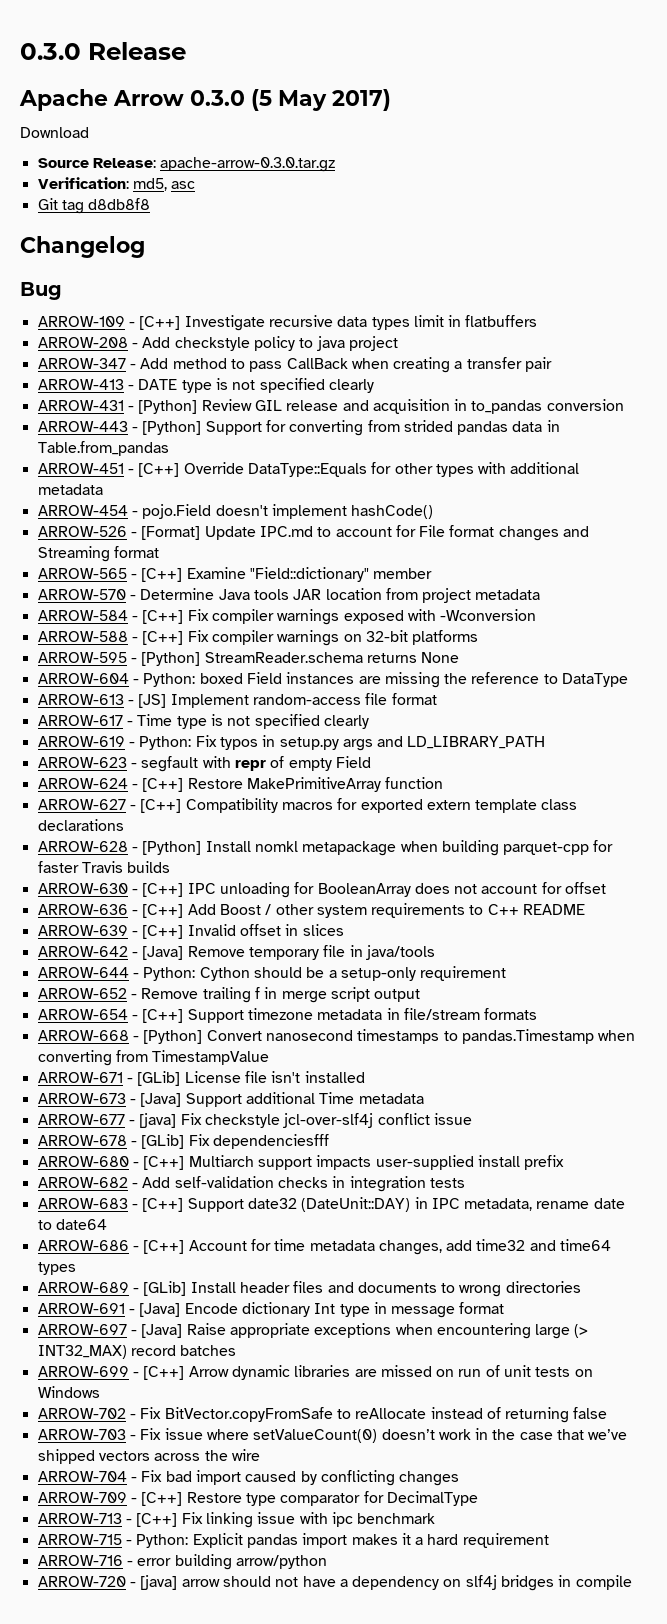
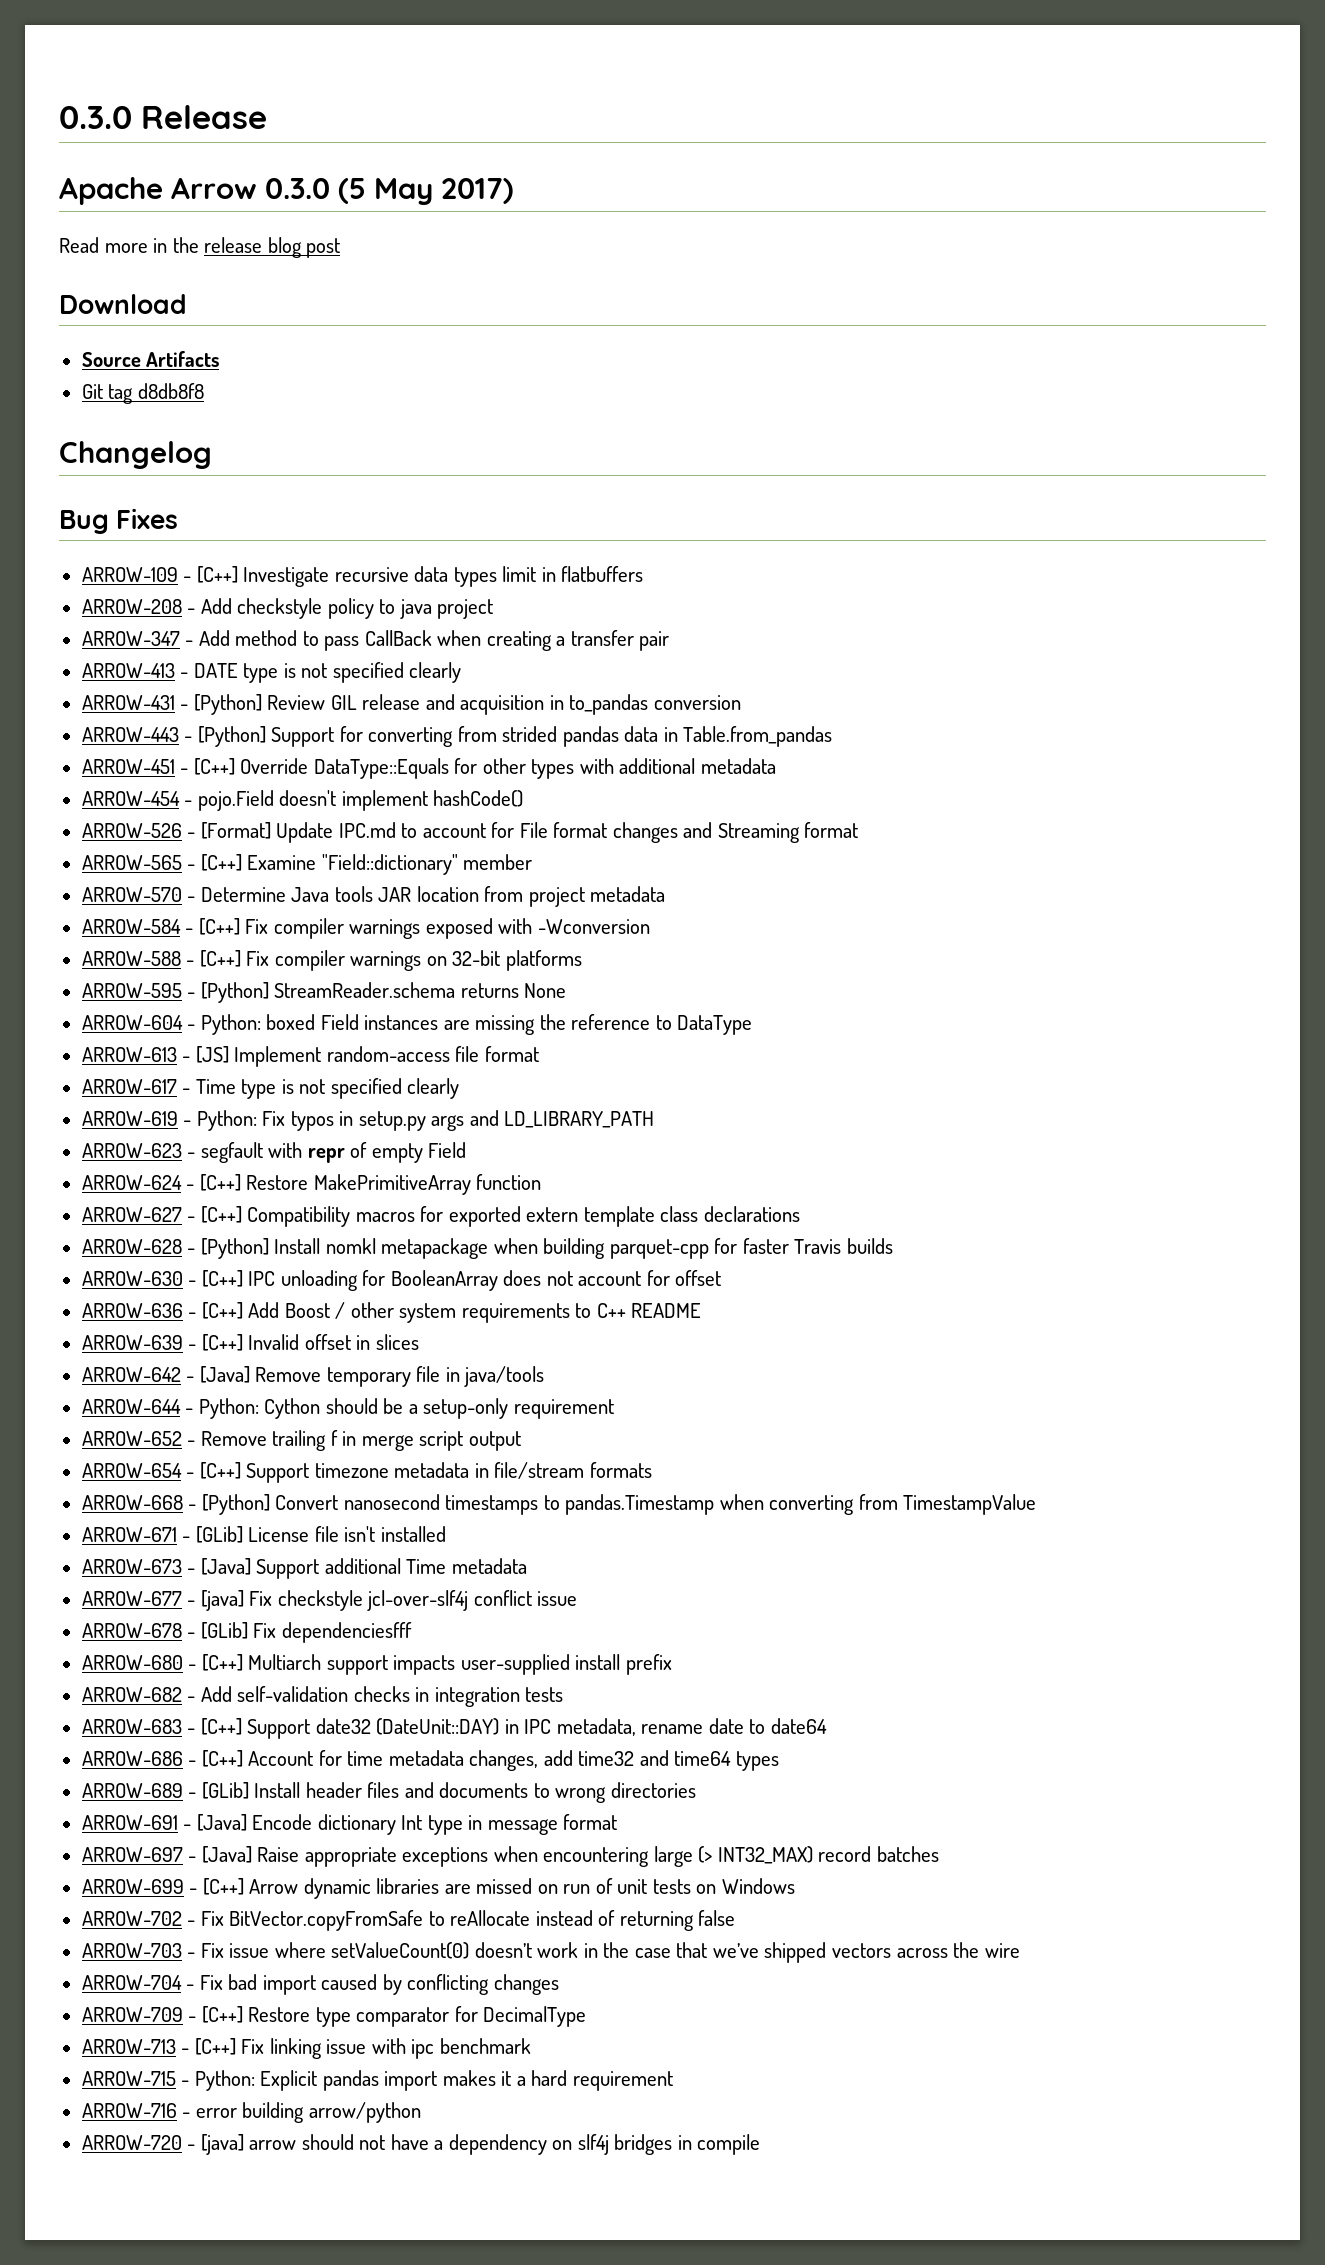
+ Read more in the release blog post
  Download
- Source Release: apache-arrow-0.3.0.tar.gz
- Verification: md5, asc
+ Source Artifacts
- Bug
+ Bug Fixes

